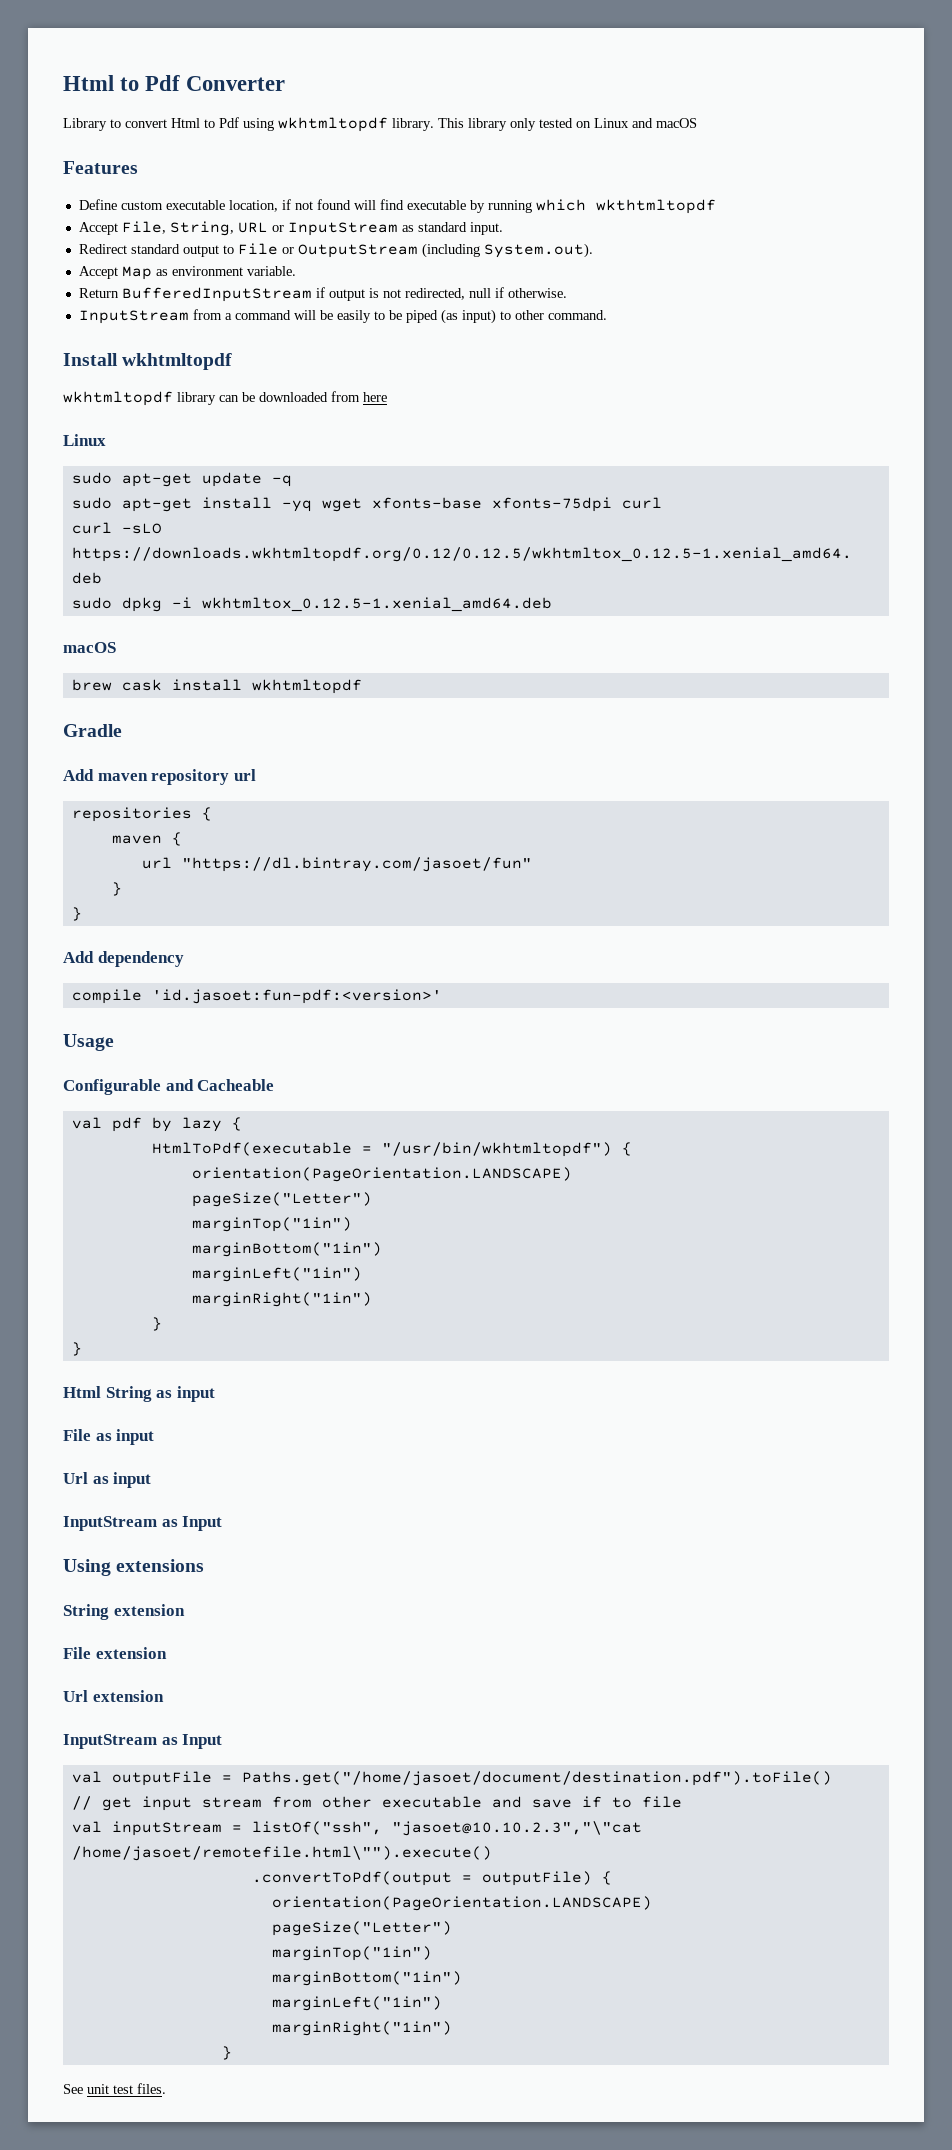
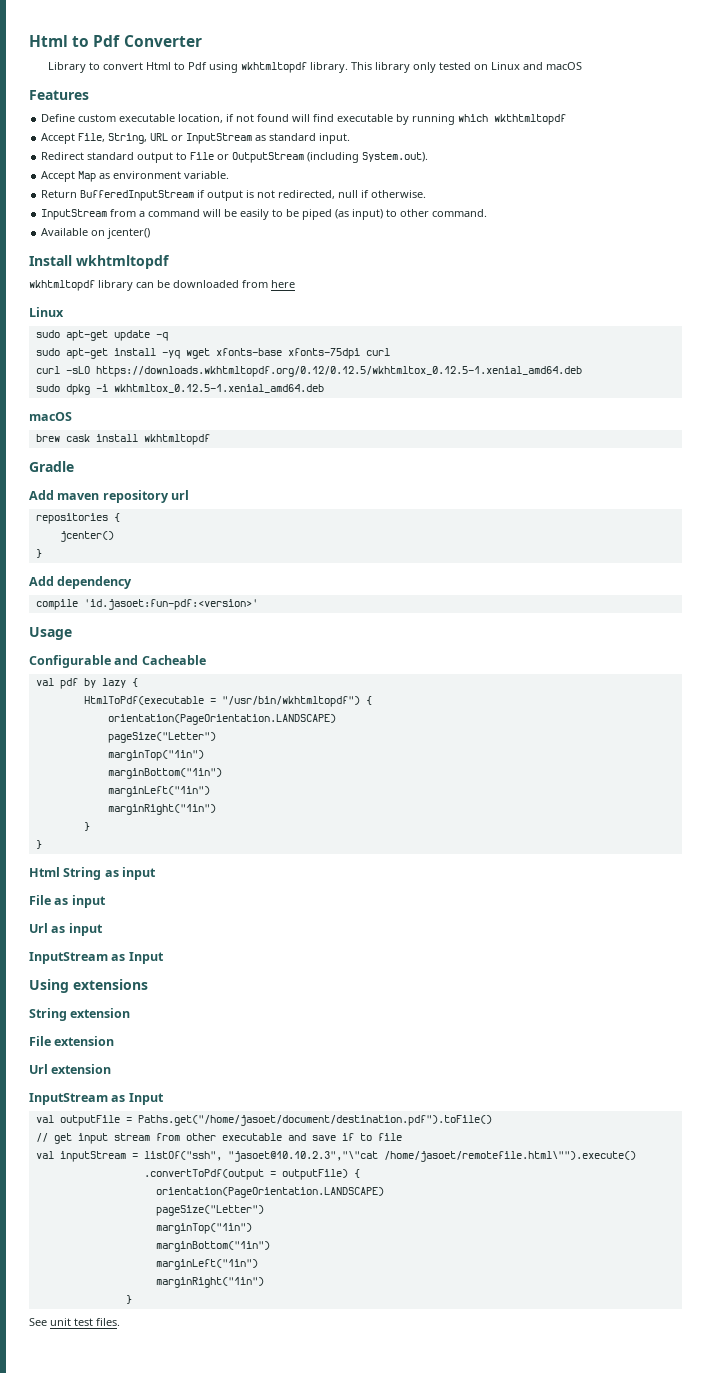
+ Available on jcenter()
  repositories {
- maven {
- url "https://dl.bintray.com/jasoet/fun"
- }
+ jcenter()

